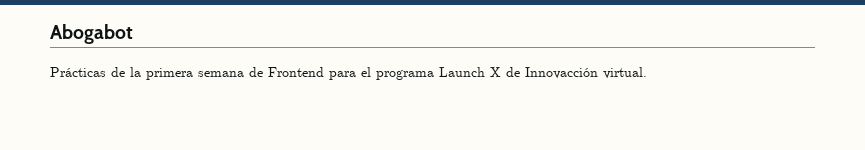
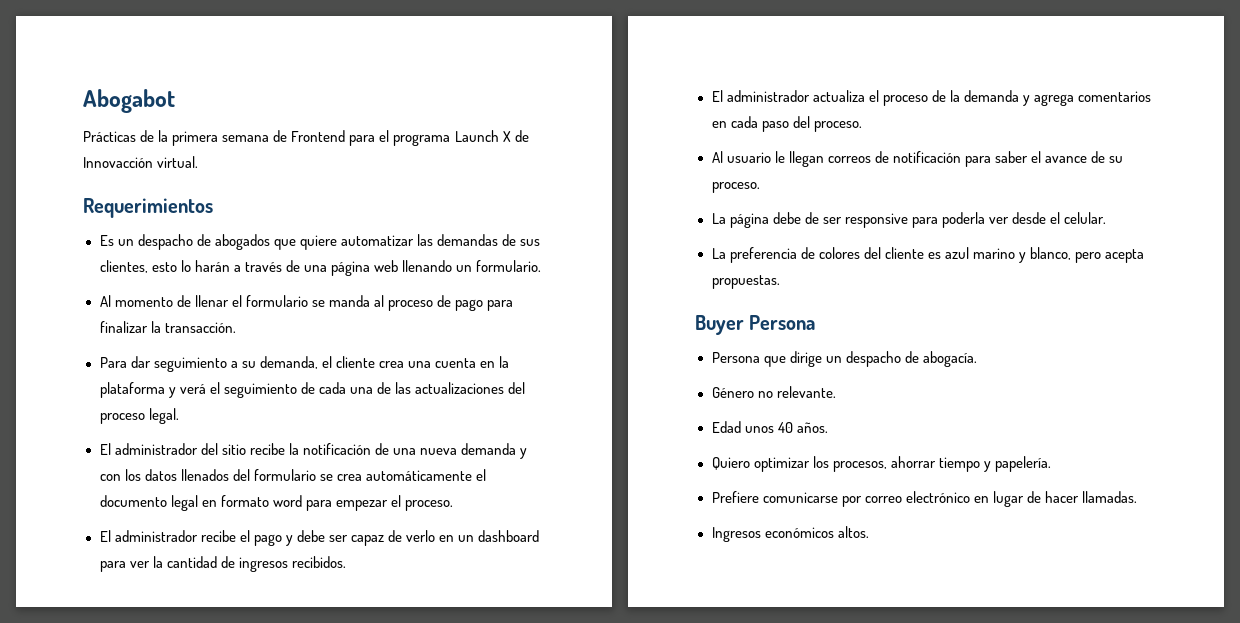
+ Requerimientos
+ Es un despacho de abogados que quiere automatizar las demandas de sus clientes, esto lo harán a través de una página web llenando un formulario.
+ Al momento de llenar el formulario se manda al proceso de pago para finalizar la transacción.
+ Para dar seguimiento a su demanda, el cliente crea una cuenta en la plataforma y verá el seguimiento de cada una de las actualizaciones del proceso legal.
+ El administrador del sitio recibe la notificación de una nueva demanda y con los datos llenados del formulario se crea automáticamente el documento legal en formato word para empezar el proceso.
+ El administrador recibe el pago y debe ser capaz de verlo en un dashboard para ver la cantidad de ingresos recibidos.
+ El administrador actualiza el proceso de la demanda y agrega comentarios en cada paso del proceso.
+ Al usuario le llegan correos de notificación para saber el avance de su proceso.
+ La página debe de ser responsive para poderla ver desde el celular.
+ La preferencia de colores del cliente es azul marino y blanco, pero acepta propuestas.
+ Buyer Persona
+ Persona que dirige un despacho de abogacía.
+ Género no relevante.
+ Edad unos 40 años.
+ Quiero optimizar los procesos, ahorrar tiempo y papelería.
+ Prefiere comunicarse por correo electrónico en lugar de hacer llamadas.
+ Ingresos económicos altos.

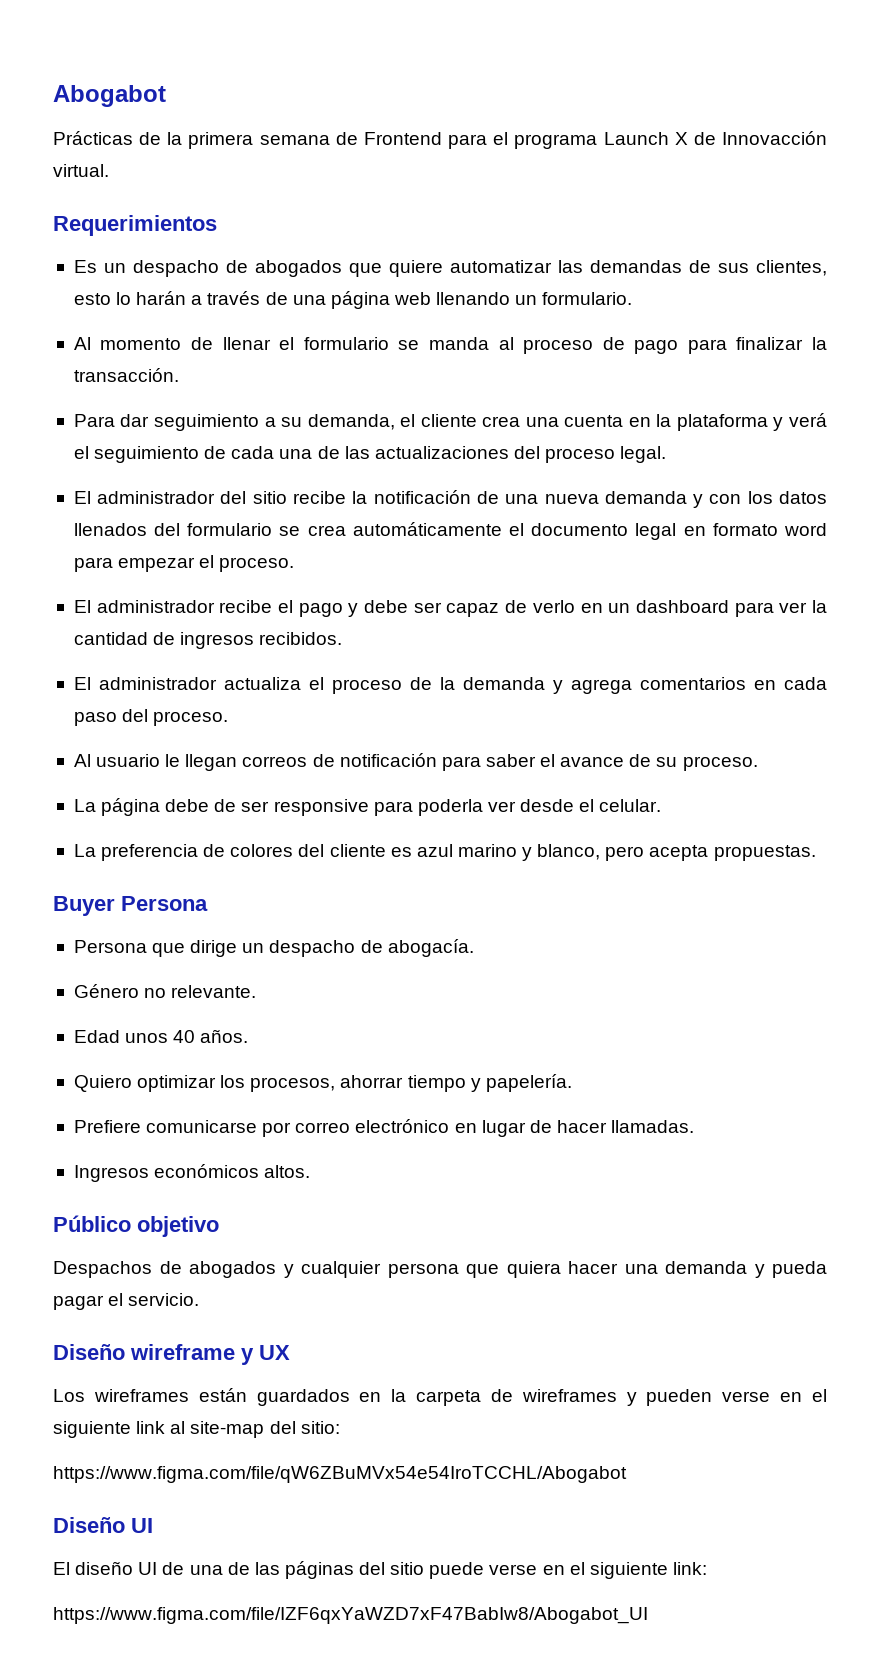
+ Público objetivo
+ Despachos de abogados y cualquier persona que quiera hacer una demanda y pueda pagar el servicio.
+ Diseño wireframe y UX
+ Los wireframes están guardados en la carpeta de wireframes y pueden verse en el siguiente link al site-map del sitio:
+ https://www.figma.com/file/qW6ZBuMVx54e54IroTCCHL/Abogabot
+ Diseño UI
+ El diseño UI de una de las páginas del sitio puede verse en el siguiente link:
+ https://www.figma.com/file/IZF6qxYaWZD7xF47BabIw8/Abogabot_UI

